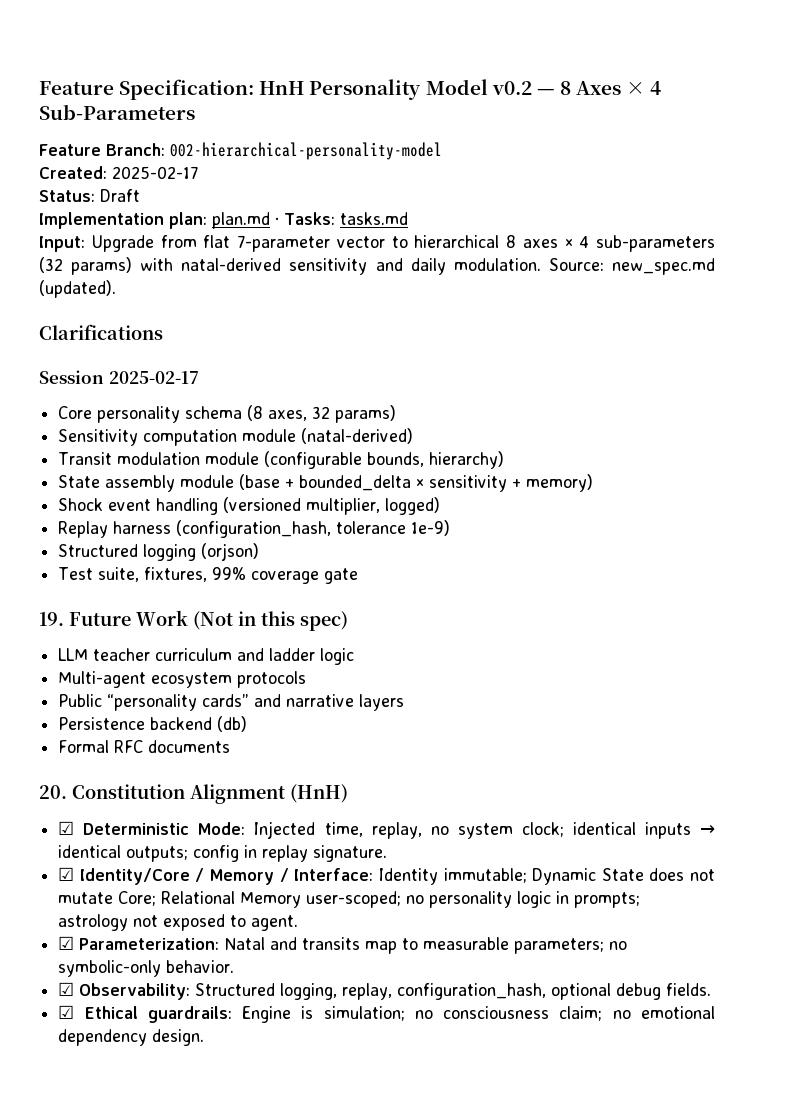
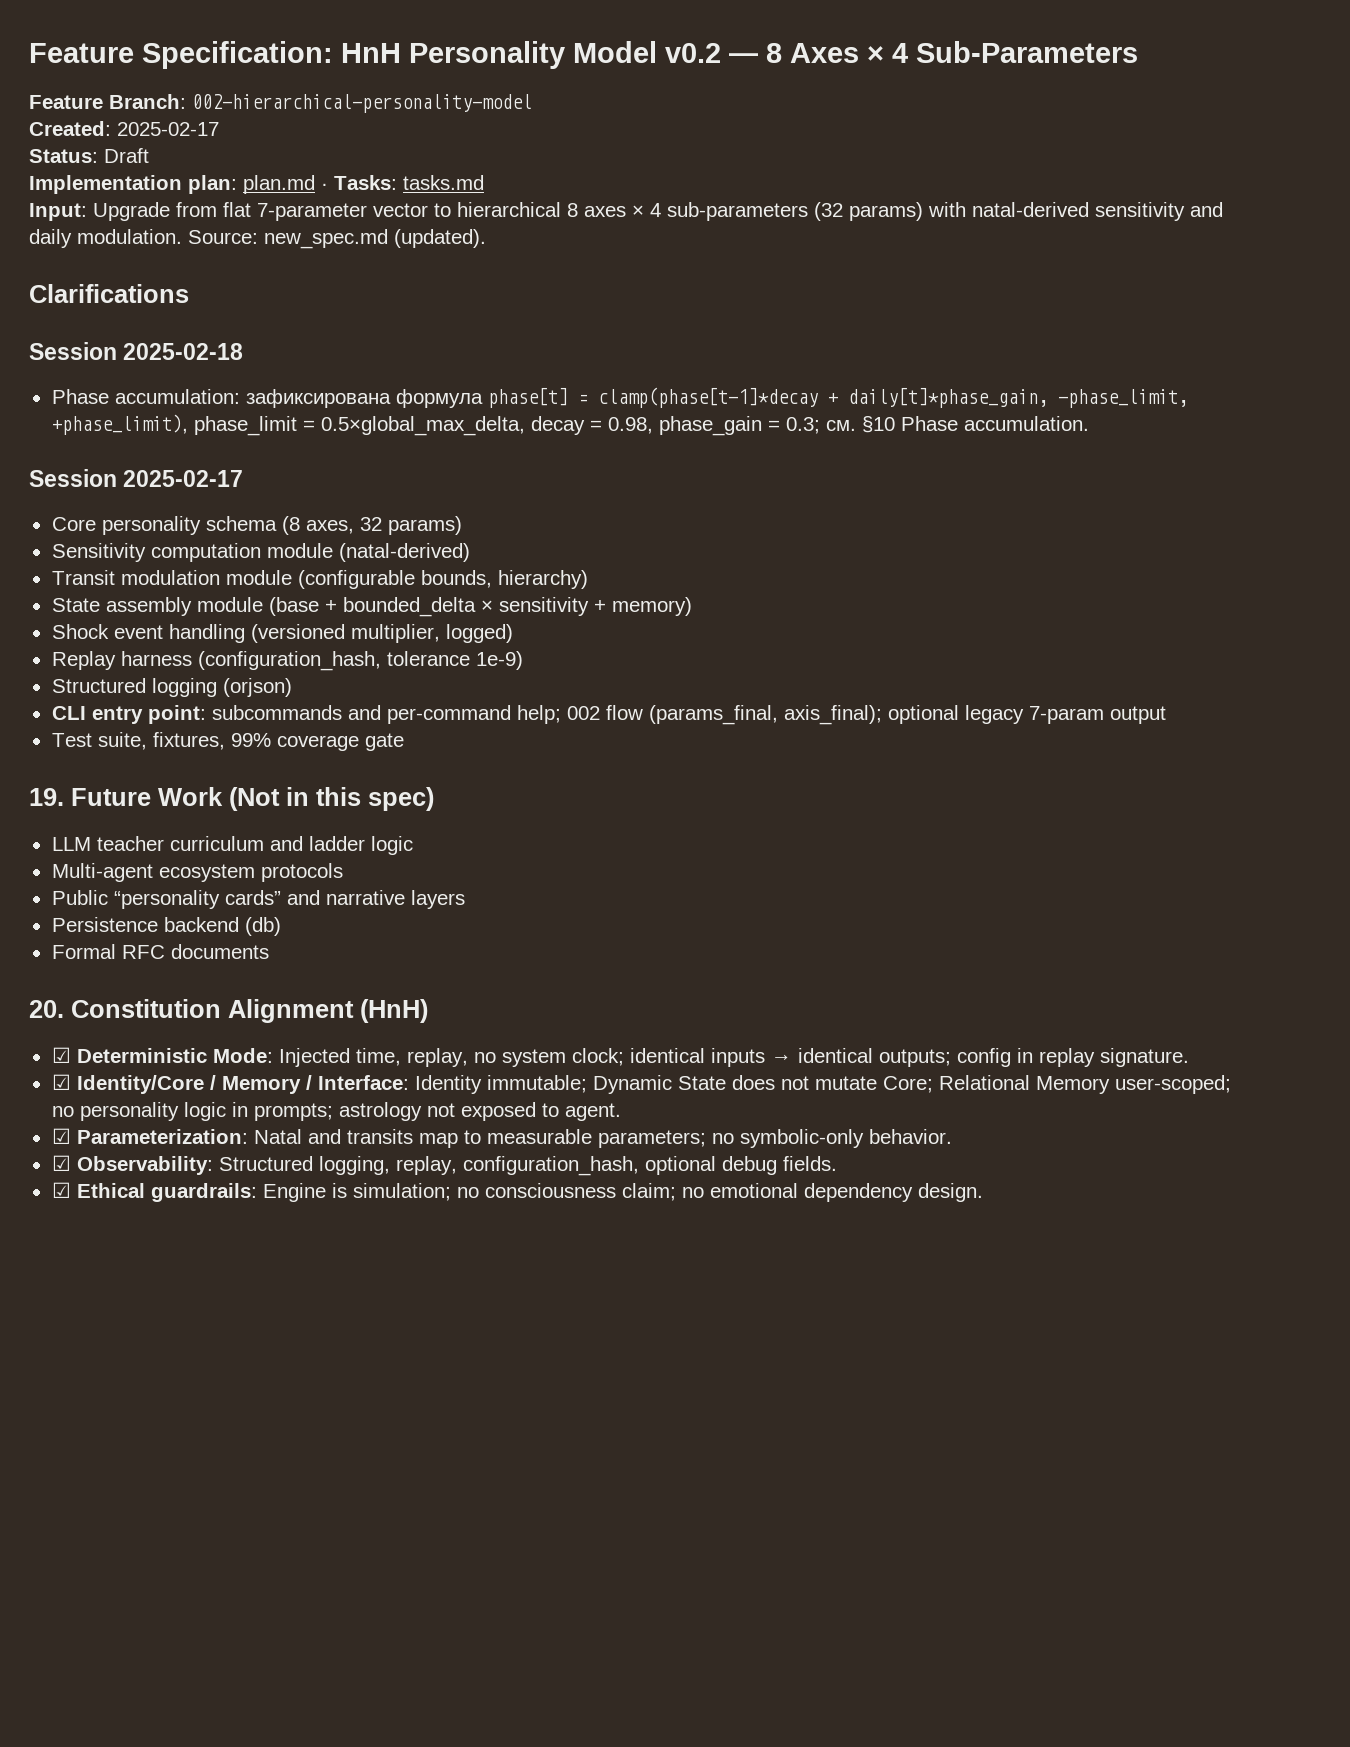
+ Session 2025-02-18
+ Phase accumulation: зафиксирована формула phase[t] = clamp(phase[t-1]*decay + daily[t]*phase_gain, -phase_limit, +phase_limit), phase_limit = 0.5×global_max_delta, decay = 0.98, phase_gain = 0.3; см. §10 Phase accumulation.
+ CLI entry point: subcommands and per-command help; 002 flow (params_final, axis_final); optional legacy 7-param output

